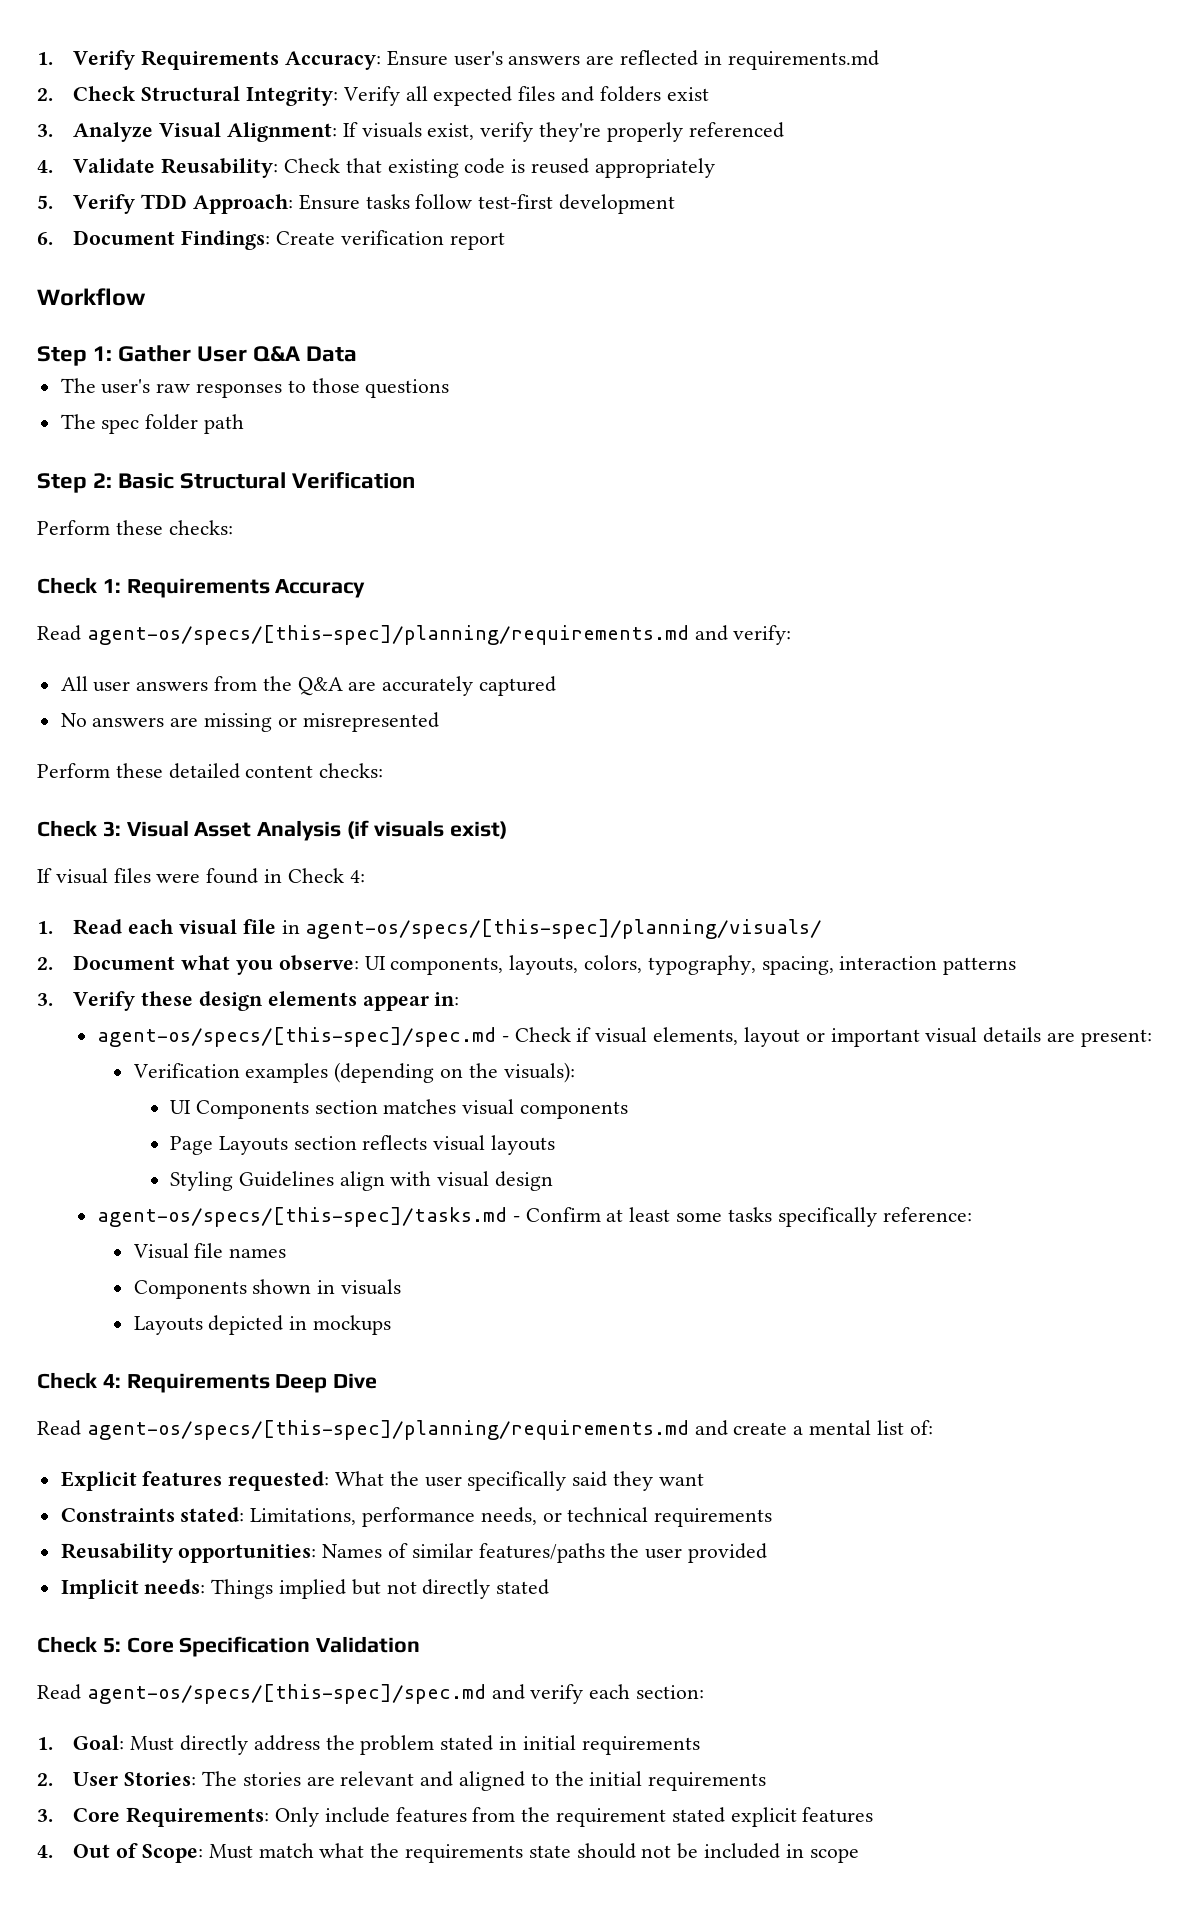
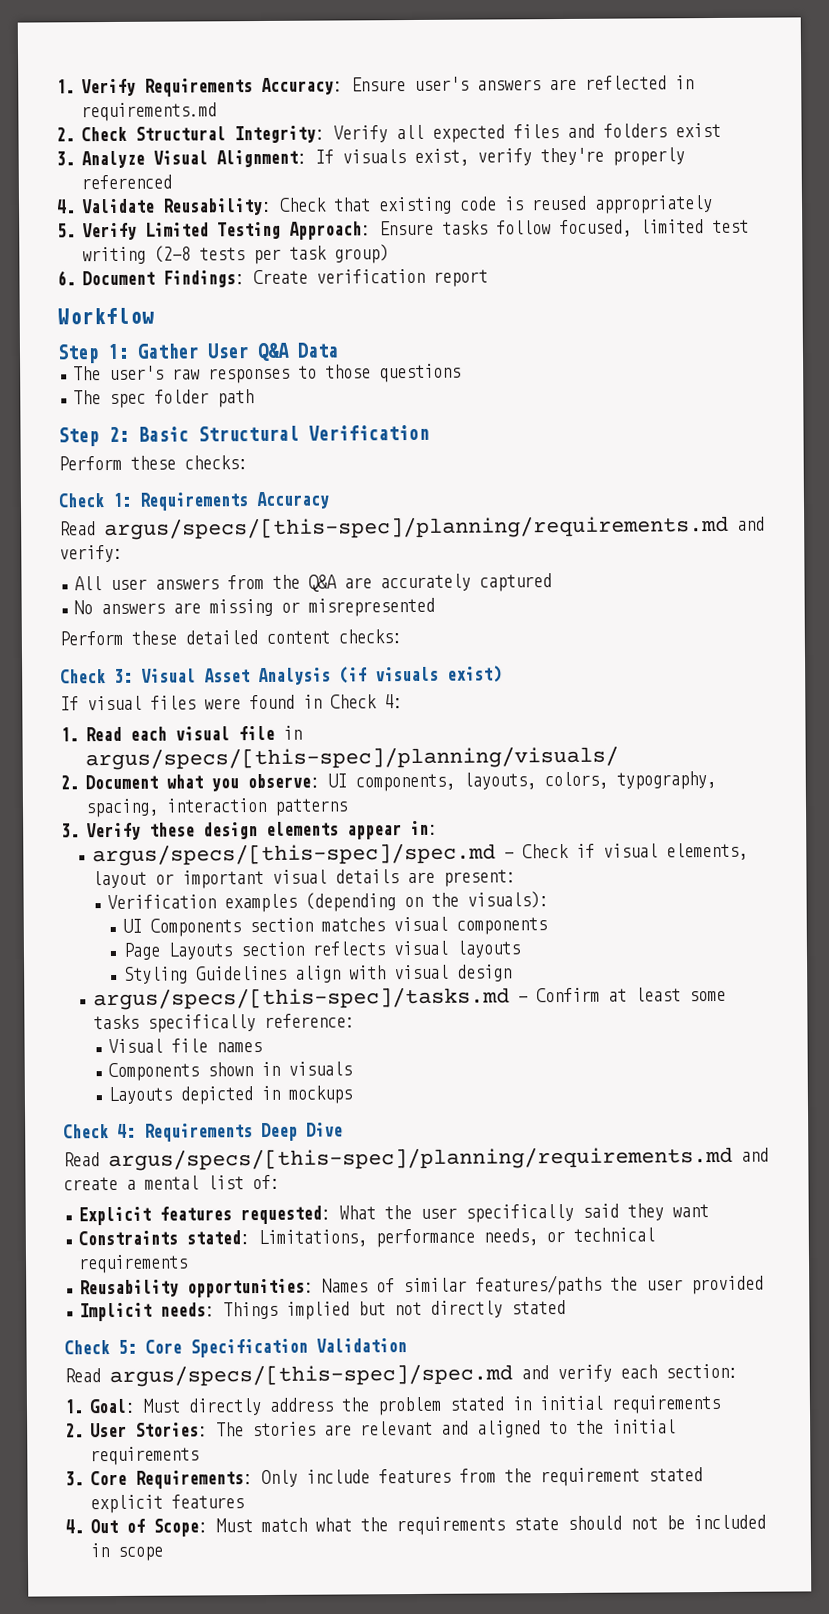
- 5. Verify TDD Approach: Ensure tasks follow test-first development
+ 5. Verify Limited Testing Approach: Ensure tasks follow focused, limited test writing (2-8 tests per task group)
- Read agent-os/specs/[this-spec]/planning/requirements.md and verify:
+ Read argus/specs/[this-spec]/planning/requirements.md and verify:
- 1. Read each visual file in agent-os/specs/[this-spec]/planning/visuals/
+ 1. Read each visual file in argus/specs/[this-spec]/planning/visuals/
- agent-os/specs/[this-spec]/spec.md - Check if visual elements, layout or important visual details are present:
+ argus/specs/[this-spec]/spec.md - Check if visual elements, layout or important visual details are present:
- agent-os/specs/[this-spec]/tasks.md - Confirm at least some tasks specifically reference:
+ argus/specs/[this-spec]/tasks.md - Confirm at least some tasks specifically reference:
- Read agent-os/specs/[this-spec]/planning/requirements.md and create a mental list of:
+ Read argus/specs/[this-spec]/planning/requirements.md and create a mental list of:
- Read agent-os/specs/[this-spec]/spec.md and verify each section:
+ Read argus/specs/[this-spec]/spec.md and verify each section:

